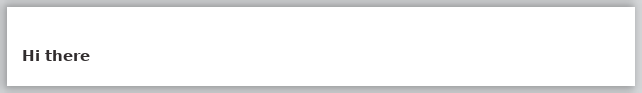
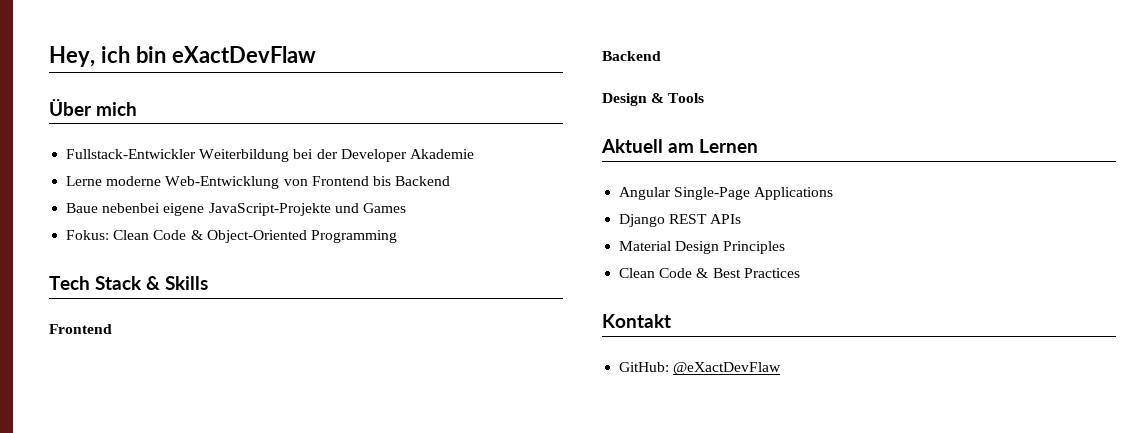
- Hi there
+ Hey, ich bin eXactDevFlaw
+ Über mich
+ Fullstack-Entwickler Weiterbildung bei der Developer Akademie
+ Lerne moderne Web-Entwicklung von Frontend bis Backend
+ Baue nebenbei eigene JavaScript-Projekte und Games
+ Fokus: Clean Code & Object-Oriented Programming
+ Tech Stack & Skills
+ Frontend
+ Backend
+ Design & Tools
+ Aktuell am Lernen
+ Angular Single-Page Applications
+ Django REST APIs
+ Material Design Principles
+ Clean Code & Best Practices
+ Kontakt
+ GitHub: @eXactDevFlaw

